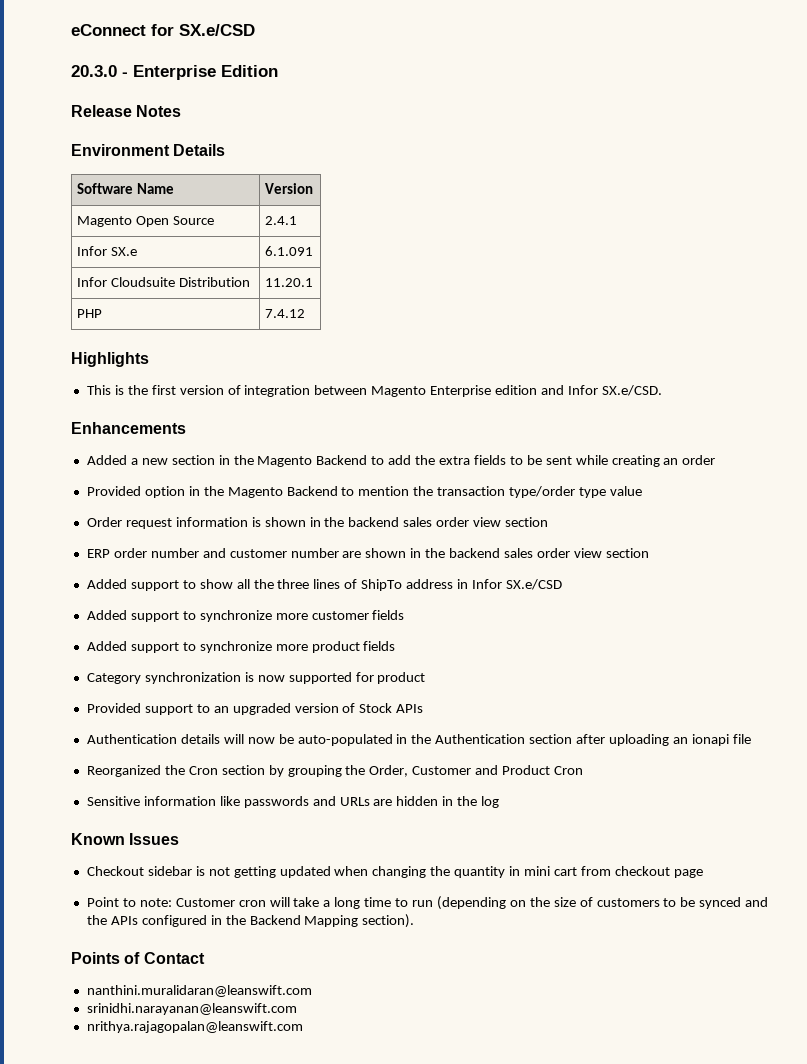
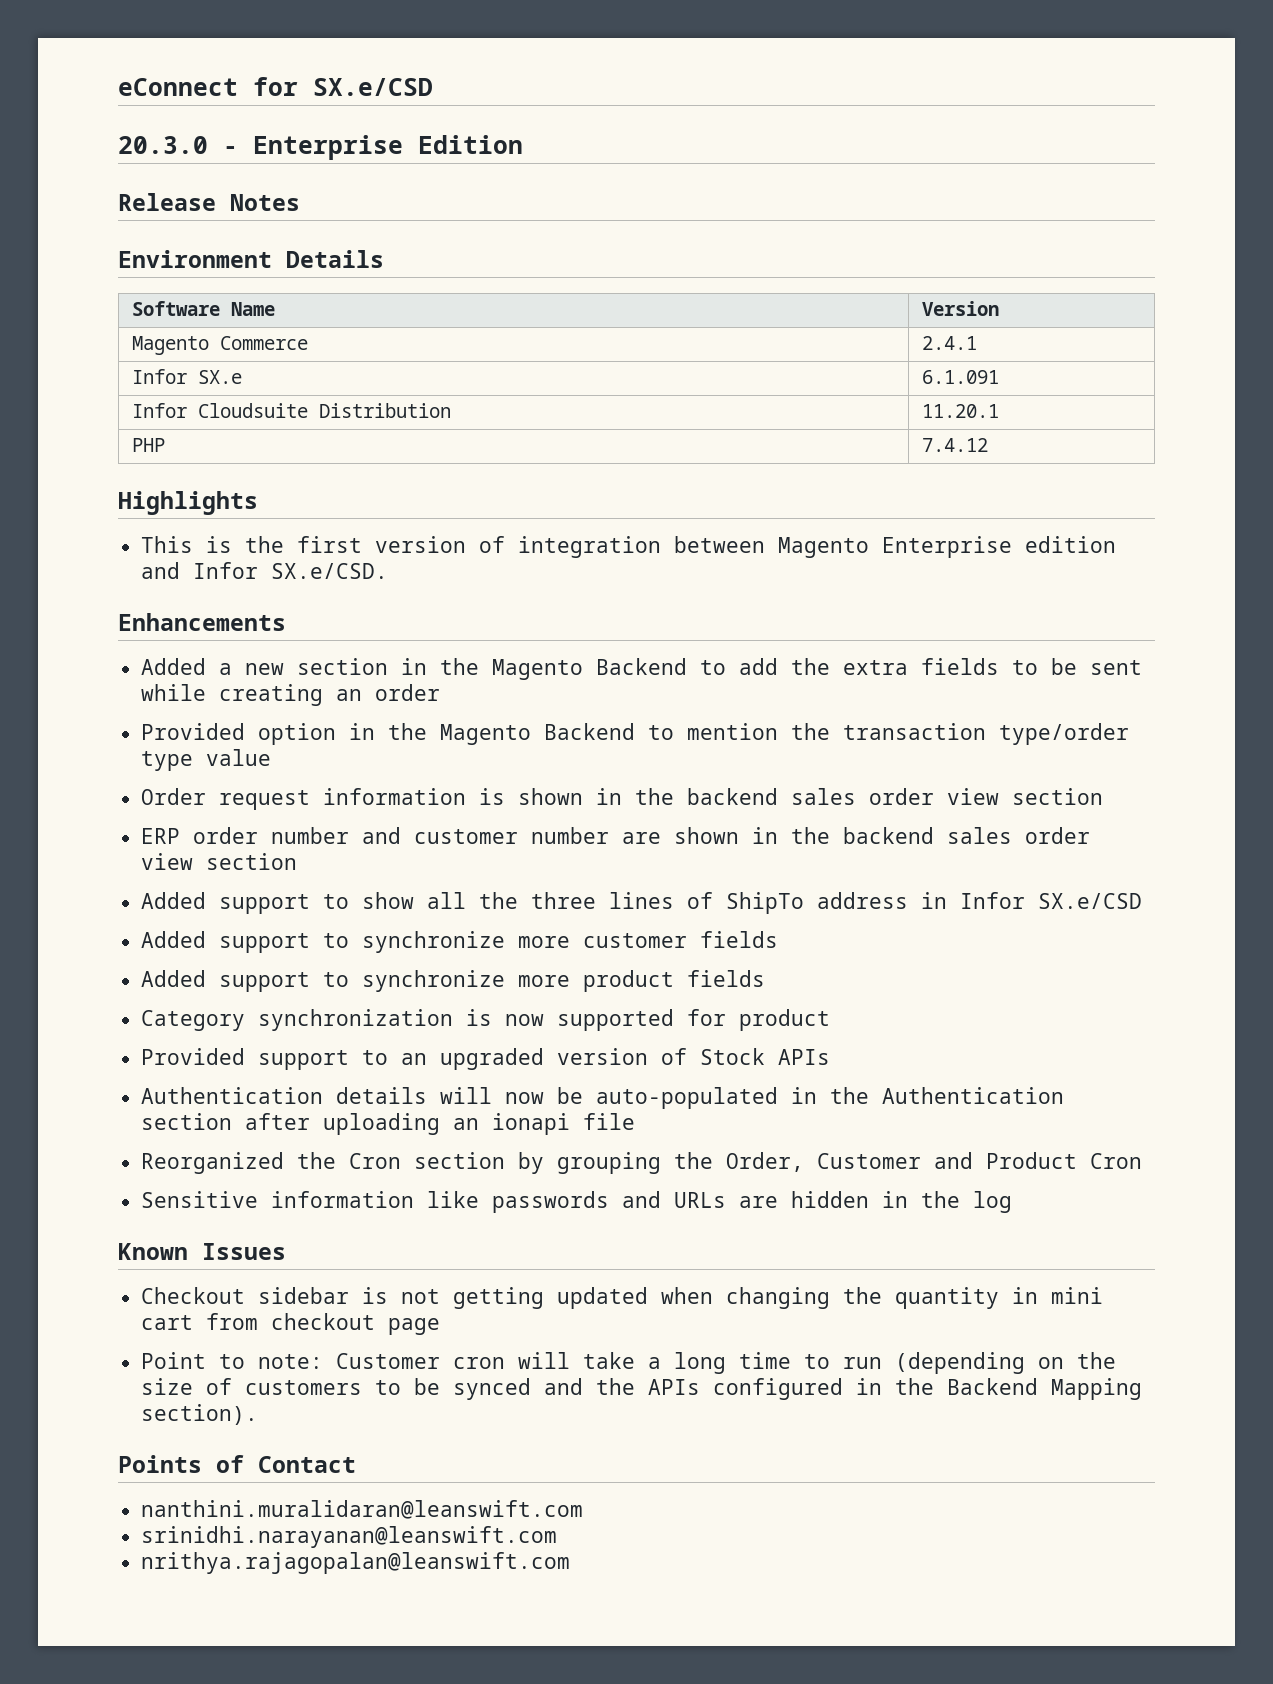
- Magento Open Source | 2.4.1
+ Magento Commerce | 2.4.1

